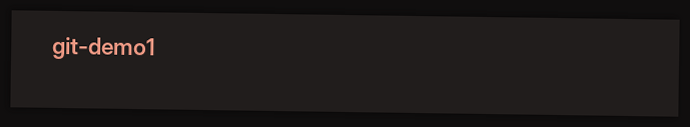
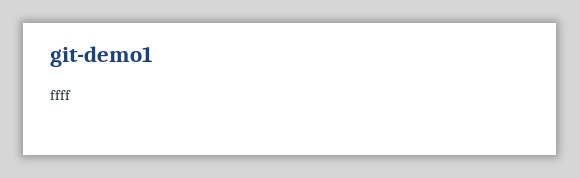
+ ffff

